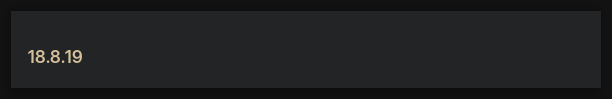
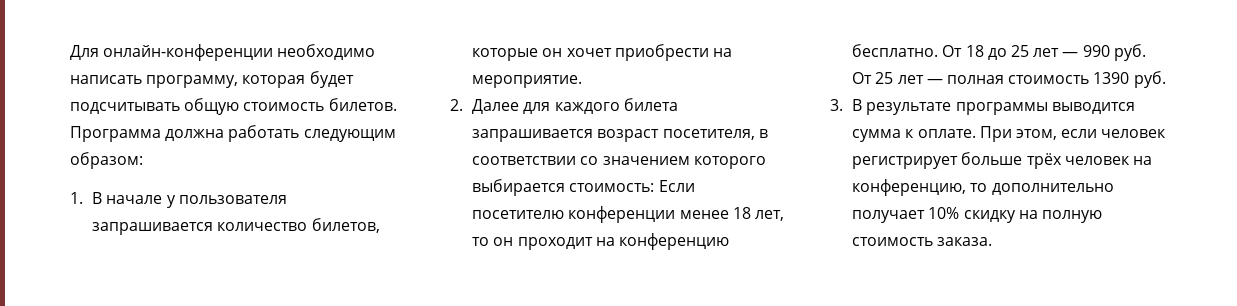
- 18.8.19
+ Для онлайн-конференции необходимо написать программу, которая будет подсчитывать общую стоимость билетов. Программа должна работать следующим образом:
+ 1. В начале у пользователя запрашивается количество билетов, которые он хочет приобрести на мероприятие.
+ 2. Далее для каждого билета запрашивается возраст посетителя, в соответствии со значением которого выбирается стоимость: Если посетителю конференции менее 18 лет, то он проходит на конференцию бесплатно. От 18 до 25 лет — 990 руб. От 25 лет — полная стоимость 1390 руб.
+ 3. В результате программы выводится сумма к оплате. При этом, если человек регистрирует больше трёх человек на конференцию, то дополнительно получает 10% скидку на полную стоимость заказа.

